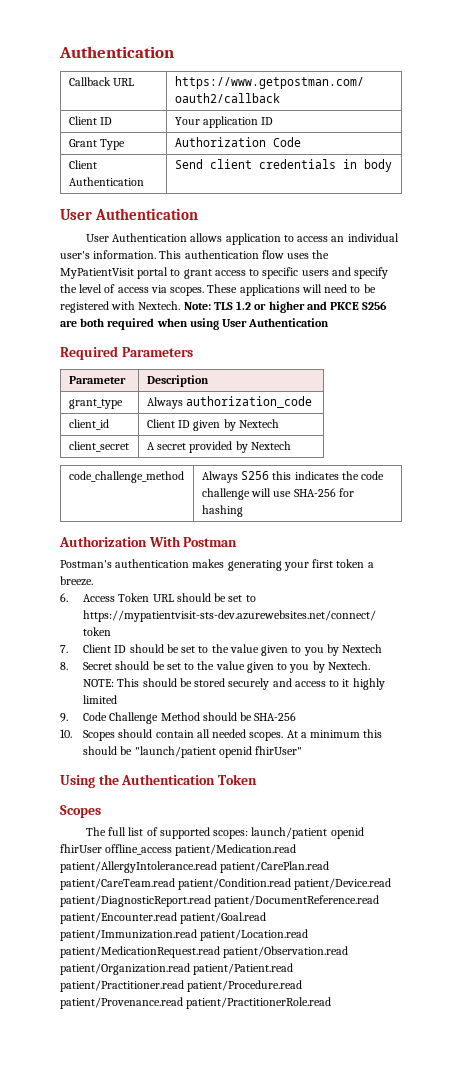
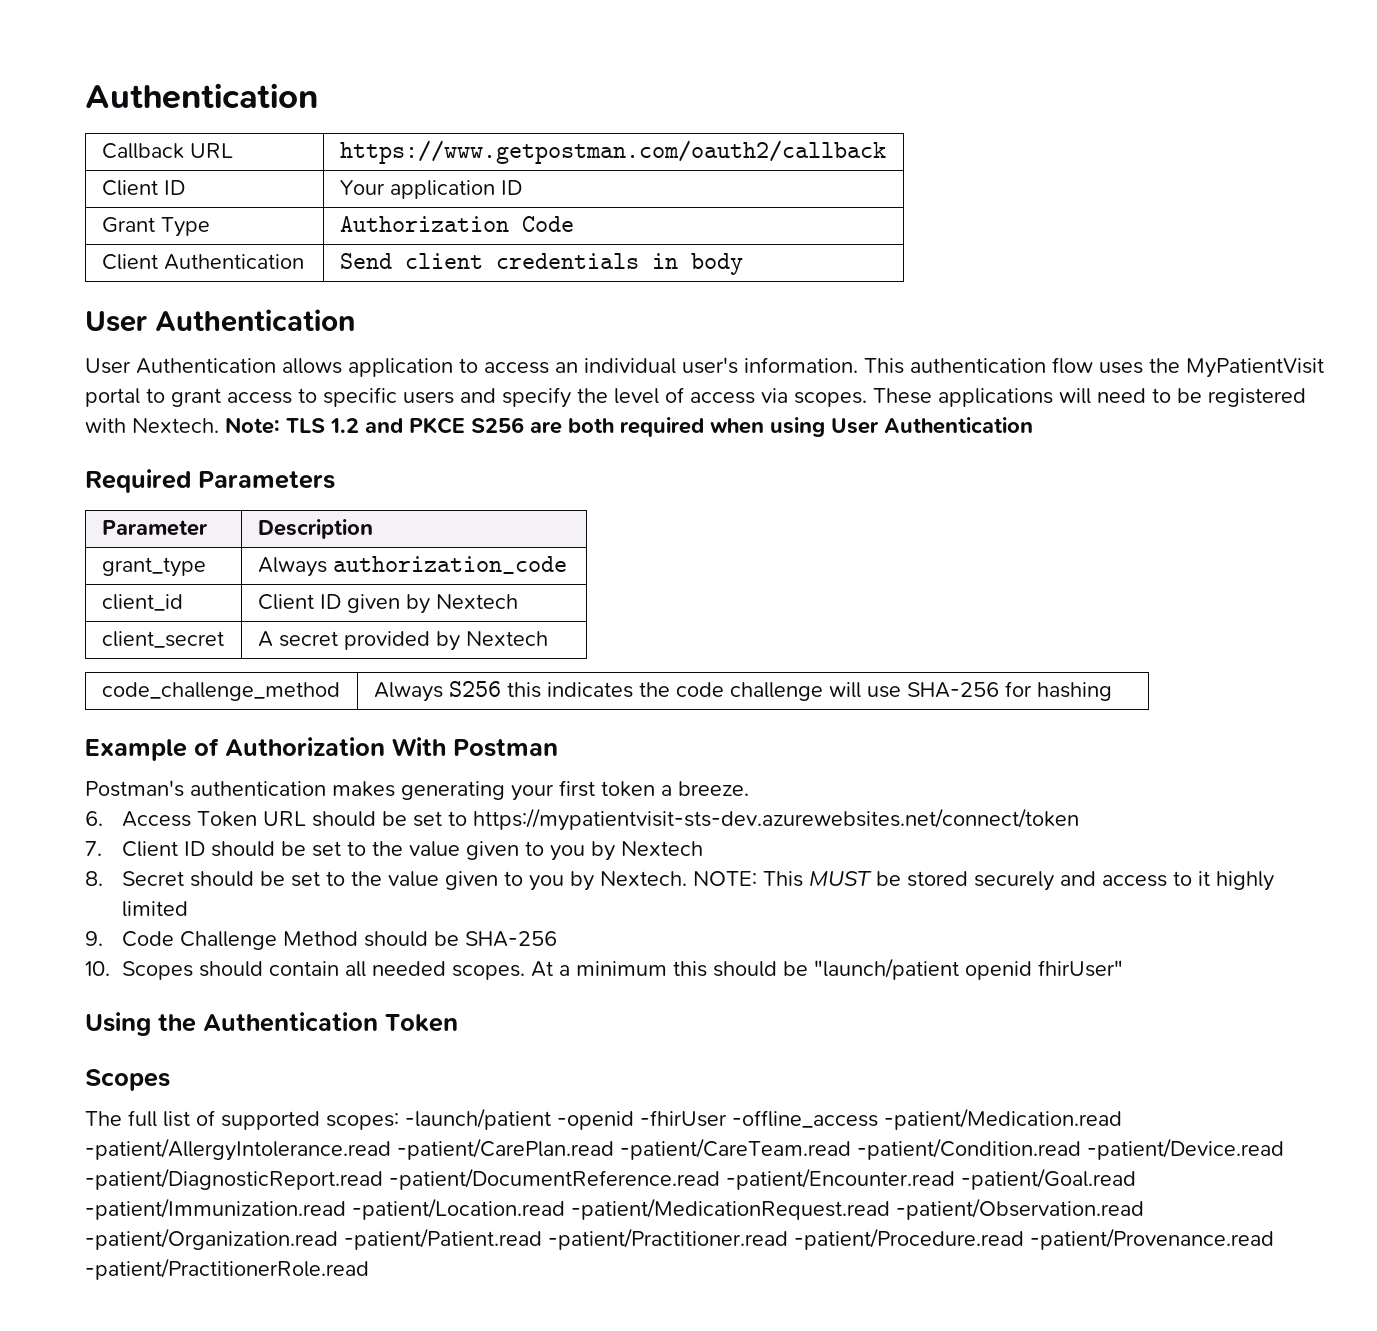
- Note: TLS 1.2 or higher and PKCE S256 are both required when using User Authentication
+ Note: TLS 1.2 and PKCE S256 are both required when using User Authentication
- Authorization With Postman
+ Example of Authorization With Postman
- NOTE: This should be stored securely and access to it highly limited
+ NOTE: This MUST be stored securely and access to it highly limited
- The full list of supported scopes: launch/patient openid fhirUser offline_access patient/Medication.read patient/AllergyIntolerance.read patient/CarePlan.read patient/CareTeam.read patient/Condition.read patient/Device.read patient/DiagnosticReport.read patient/DocumentReference.read patient/Encounter.read patient/Goal.read patient/Immunization.read patient/Location.read patient/MedicationRequest.read patient/Observation.read patient/Organization.read patient/Patient.read patient/Practitioner.read patient/Procedure.read patient/Provenance.read patient/PractitionerRole.read
+ The full list of supported scopes: -launch/patient -openid -fhirUser -offline_access -patient/Medication.read -patient/AllergyIntolerance.read -patient/CarePlan.read -patient/CareTeam.read -patient/Condition.read -patient/Device.read -patient/DiagnosticReport.read -patient/DocumentReference.read -patient/Encounter.read -patient/Goal.read -patient/Immunization.read -patient/Location.read -patient/MedicationRequest.read -patient/Observation.read -patient/Organization.read -patient/Patient.read -patient/Practitioner.read -patient/Procedure.read -patient/Provenance.read -patient/PractitionerRole.read

